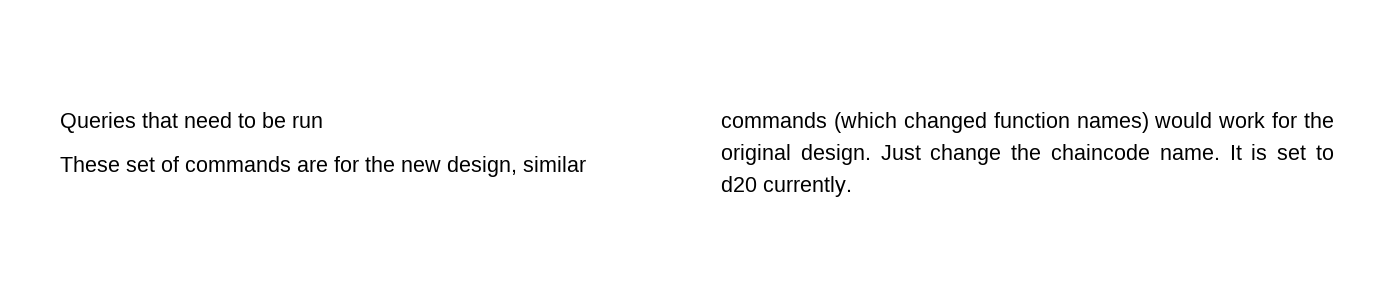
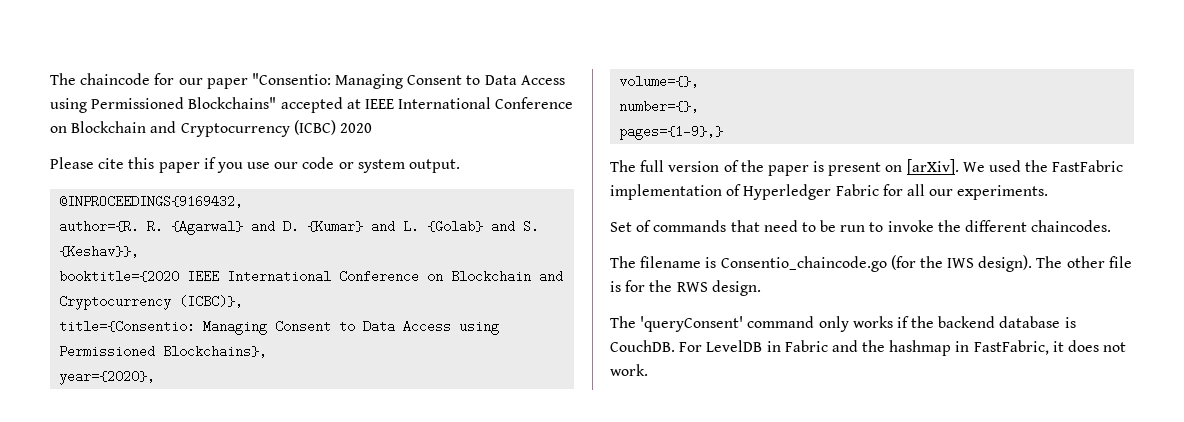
- Queries that need to be run
- These set of commands are for the new design, similar commands (which changed function names) would work for the original design. Just change the chaincode name. It is set to d20 currently.
+ The chaincode for our paper "Consentio: Managing Consent to Data Access using Permissioned Blockchains" accepted at IEEE International Conference on Blockchain and Cryptocurrency (ICBC) 2020
+ Please cite this paper if you use our code or system output.
+ @INPROCEEDINGS{9169432,
+ author={R. R. {Agarwal} and D. {Kumar} and L. {Golab} and S. {Keshav}},
+ booktitle={2020 IEEE International Conference on Blockchain and Cryptocurrency (ICBC)},
+ title={Consentio: Managing Consent to Data Access using Permissioned Blockchains},
+ year={2020},
+ volume={},
+ number={},
+ pages={1-9},}
+ The full version of the paper is present on [arXiv]. We used the FastFabric implementation of Hyperledger Fabric for all our experiments.
+ Set of commands that need to be run to invoke the different chaincodes.
+ The filename is Consentio_chaincode.go (for the IWS design). The other file is for the RWS design.
+ The 'queryConsent' command only works if the backend database is CouchDB. For LevelDB in Fabric and the hashmap in FastFabric, it does not work.

